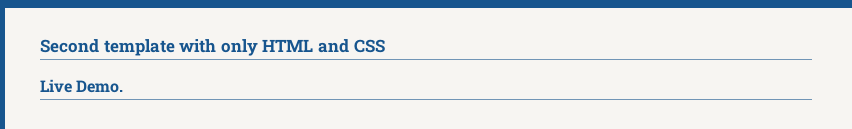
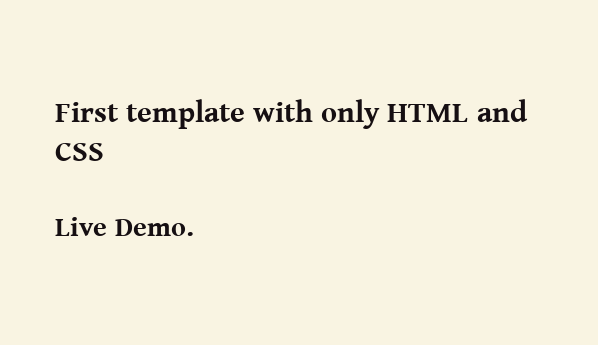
- Second template with only HTML and CSS
+ First template with only HTML and CSS

